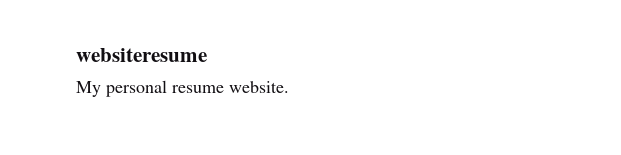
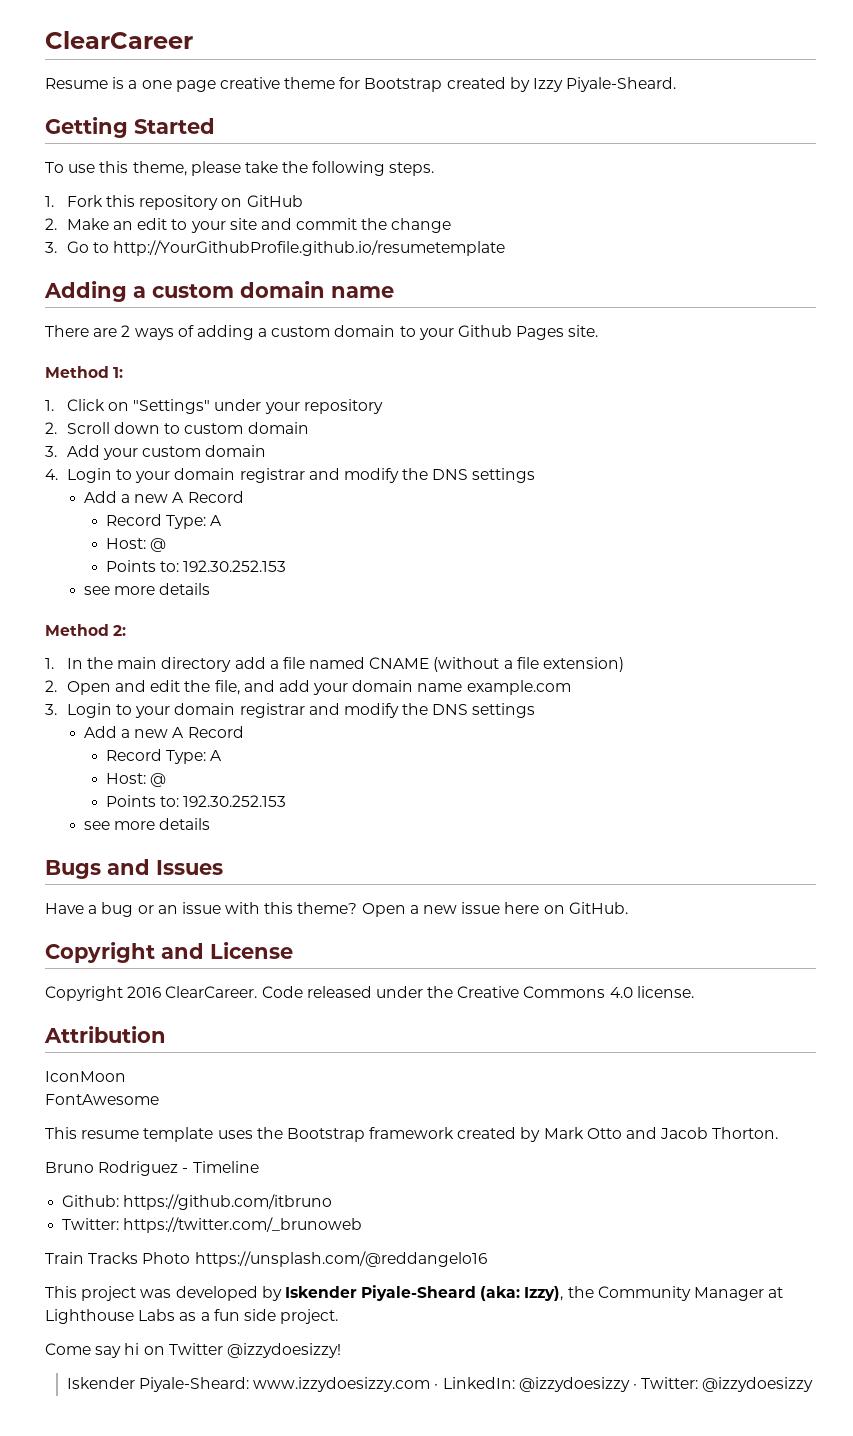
- websiteresume
- My personal resume website.
+ ClearCareer
+ Resume is a one page creative theme for Bootstrap created by Izzy Piyale-Sheard.
+ Getting Started
+ To use this theme, please take the following steps.
+ 1. Fork this repository on GitHub
+ 2. Make an edit to your site and commit the change
+ 3. Go to http://YourGithubProfile.github.io/resumetemplate
+ Adding a custom domain name
+ There are 2 ways of adding a custom domain to your Github Pages site.
+ Method 1:
+ 1. Click on "Settings" under your repository
+ 2. Scroll down to custom domain
+ 3. Add your custom domain
+ 4. Login to your domain registrar and modify the DNS settings
+ Add a new A Record
+ Record Type: A
+ Host: @
+ Points to: 192.30.252.153
+ see more details
+ Method 2:
+ 1. In the main directory add a file named CNAME (without a file extension)
+ 2. Open and edit the file, and add your domain name example.com
+ 3. Login to your domain registrar and modify the DNS settings
+ Add a new A Record
+ Record Type: A
+ Host: @
+ Points to: 192.30.252.153
+ see more details
+ Bugs and Issues
+ Have a bug or an issue with this theme? Open a new issue here on GitHub.
+ Copyright and License
+ Copyright 2016 ClearCareer. Code released under the Creative Commons 4.0 license.
+ Attribution
+ IconMoon
+ FontAwesome
+ This resume template uses the Bootstrap framework created by Mark Otto and Jacob Thorton.
+ Bruno Rodriguez - Timeline
+ Github: https://github.com/itbruno
+ Twitter: https://twitter.com/_brunoweb
+ Train Tracks Photo https://unsplash.com/@reddangelo16
+ This project was developed by Iskender Piyale-Sheard (aka: Izzy), the Community Manager at Lighthouse Labs as a fun side project.
+ Come say hi on Twitter @izzydoesizzy!
+ Iskender Piyale-Sheard: www.izzydoesizzy.com · LinkedIn: @izzydoesizzy · Twitter: @izzydoesizzy

